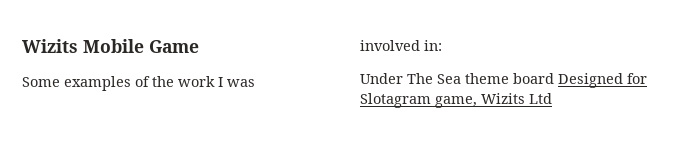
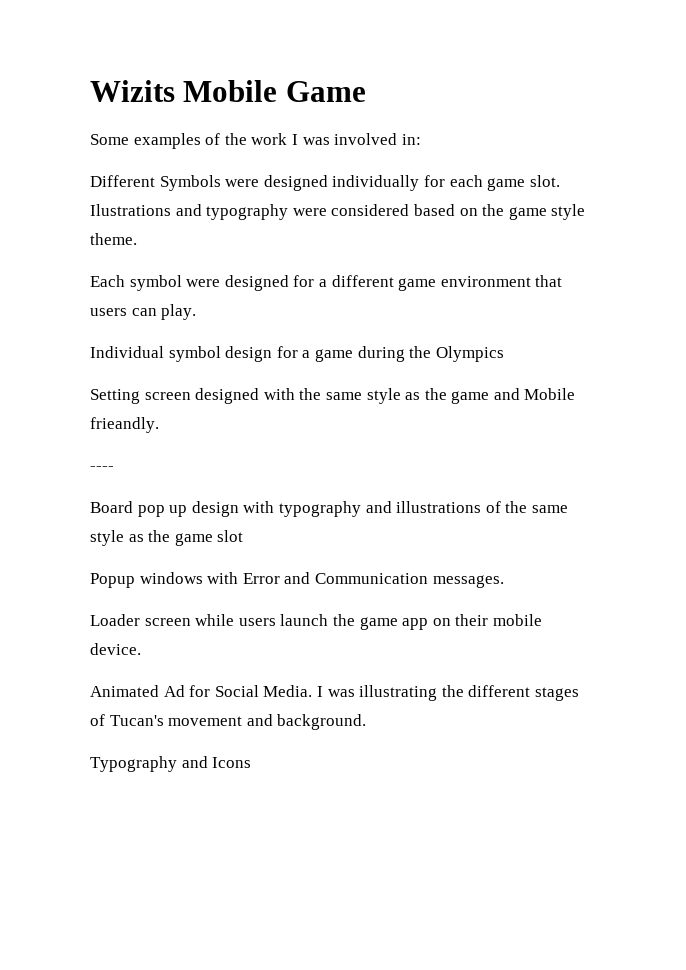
- Under The Sea theme board Designed for Slotagram game, Wizits Ltd
+ Different Symbols were designed individually for each game slot. Ilustrations and typography were considered based on the game style theme.
+ Each symbol were designed for a different game environment that users can play.
+ Individual symbol design for a game during the Olympics
+ Setting screen designed with the same style as the game and Mobile frieandly.
+ ----
+ Board pop up design with typography and illustrations of the same style as the game slot
+ Popup windows with Error and Communication messages.
+ Loader screen while users launch the game app on their mobile device.
+ Animated Ad for Social Media. I was illustrating the different stages of Tucan's movement and background.
+ Typography and Icons

